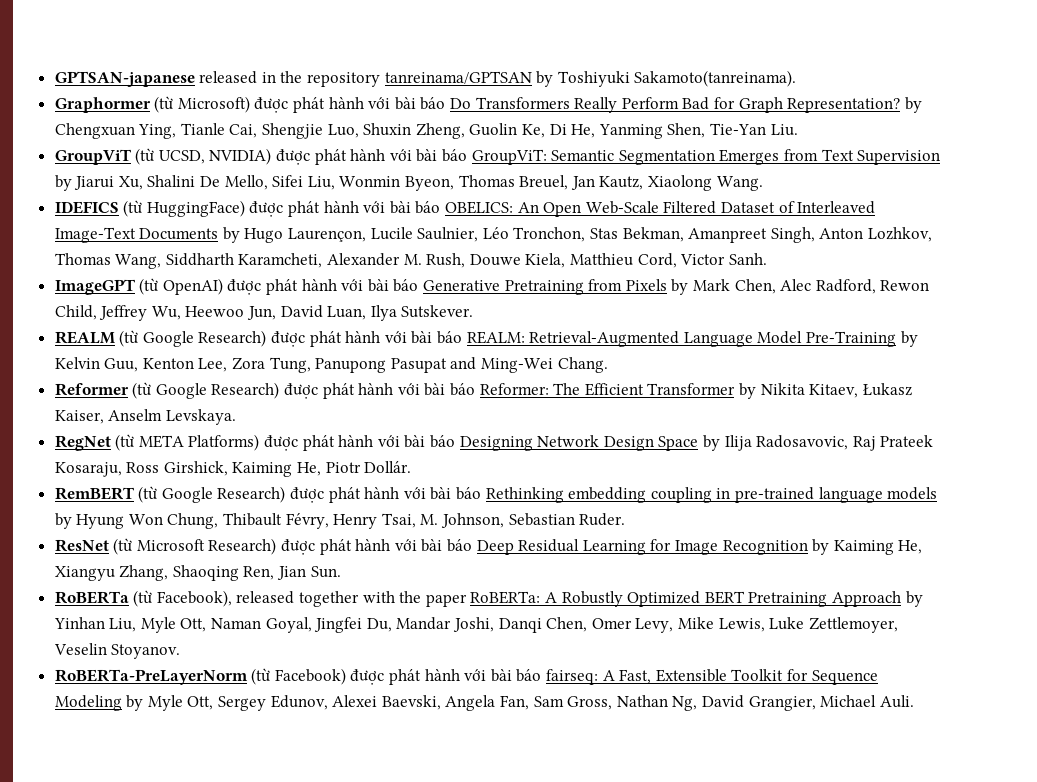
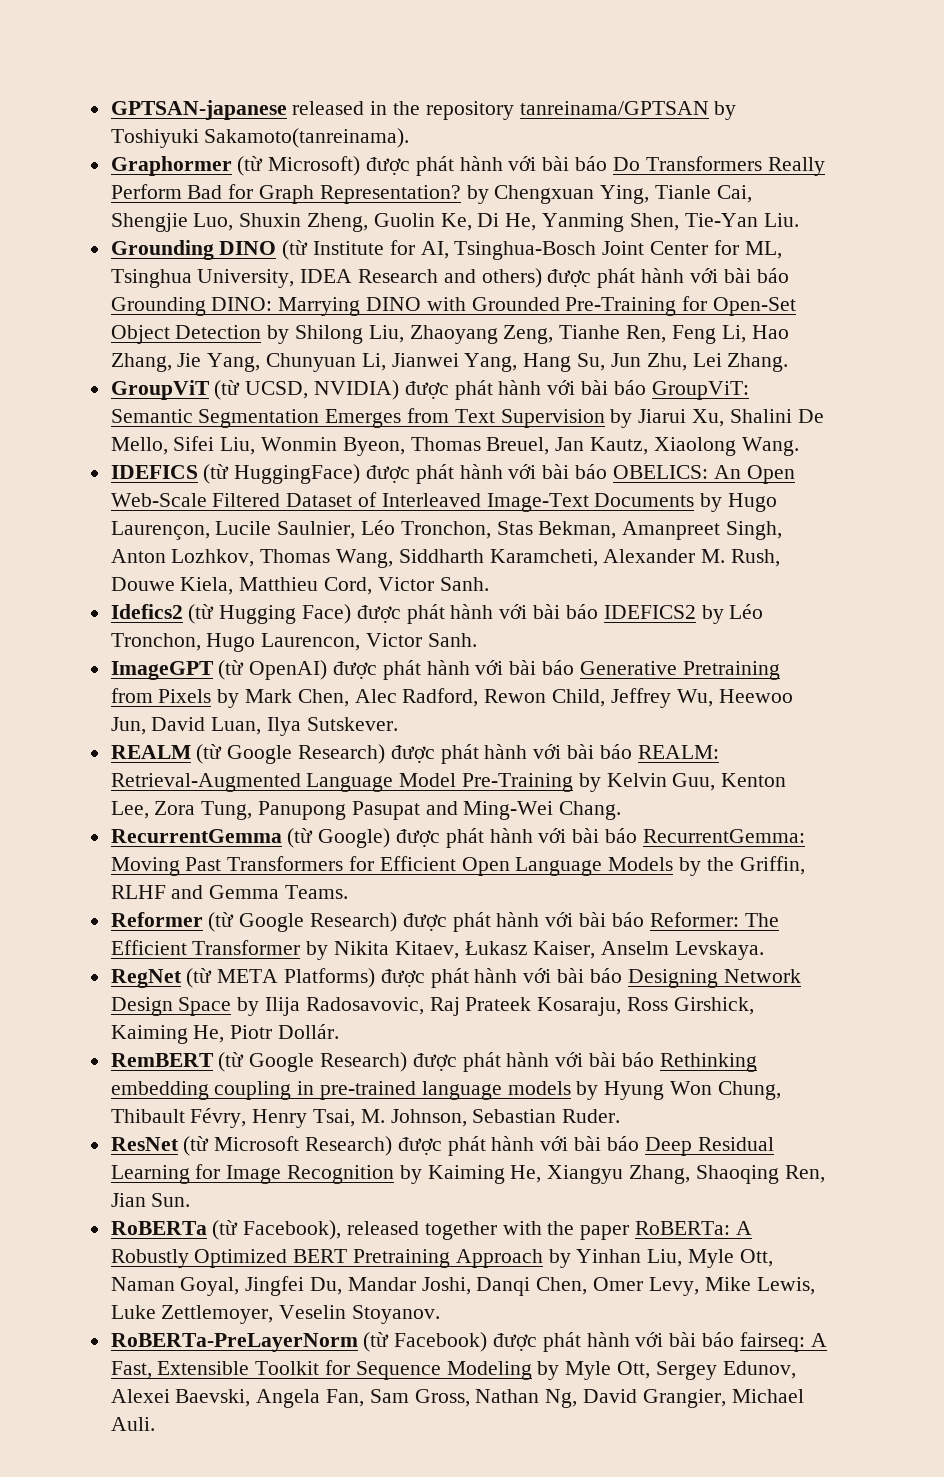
+ Grounding DINO (từ Institute for AI, Tsinghua-Bosch Joint Center for ML, Tsinghua University, IDEA Research and others) được phát hành với bài báo Grounding DINO: Marrying DINO with Grounded Pre-Training for Open-Set Object Detection by Shilong Liu, Zhaoyang Zeng, Tianhe Ren, Feng Li, Hao Zhang, Jie Yang, Chunyuan Li, Jianwei Yang, Hang Su, Jun Zhu, Lei Zhang.
+ Idefics2 (từ Hugging Face) được phát hành với bài báo IDEFICS2 by Léo Tronchon, Hugo Laurencon, Victor Sanh.
+ RecurrentGemma (từ Google) được phát hành với bài báo RecurrentGemma: Moving Past Transformers for Efficient Open Language Models by the Griffin, RLHF and Gemma Teams.

